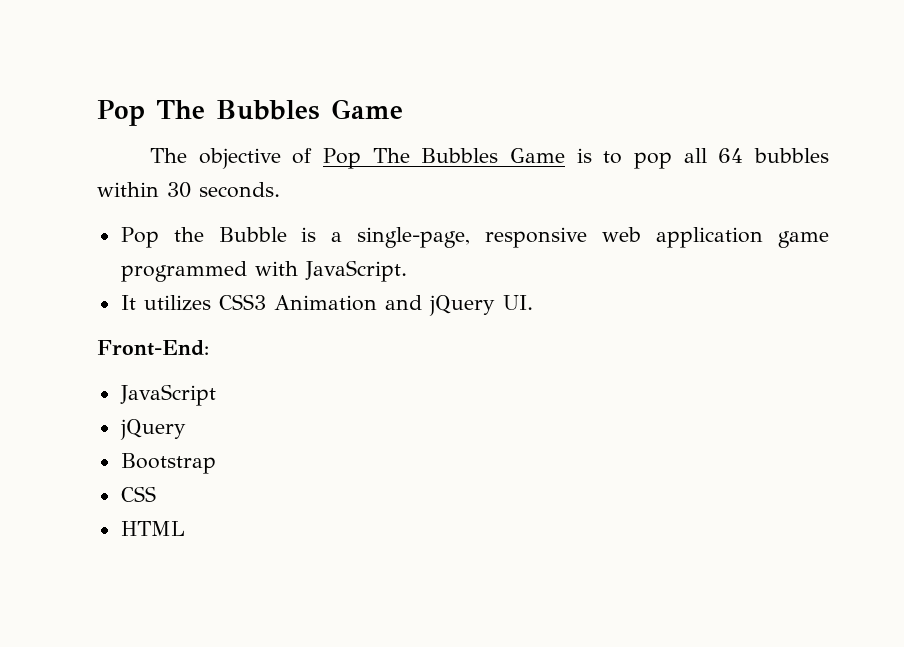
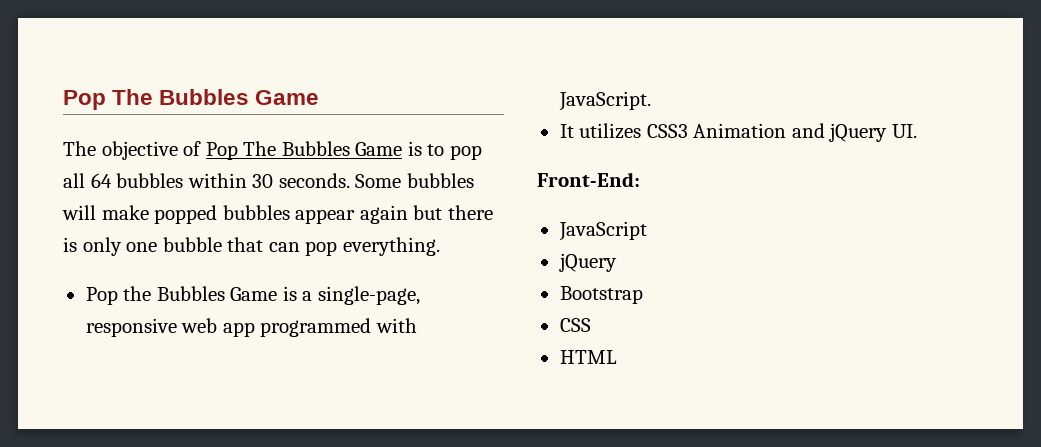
+ Some bubbles will make popped bubbles appear again but there is only one bubble that can pop everything.
- Pop the Bubble is a single-page, responsive web application game programmed with JavaScript.
+ Pop the Bubbles Game is a single-page, responsive web app programmed with JavaScript.

